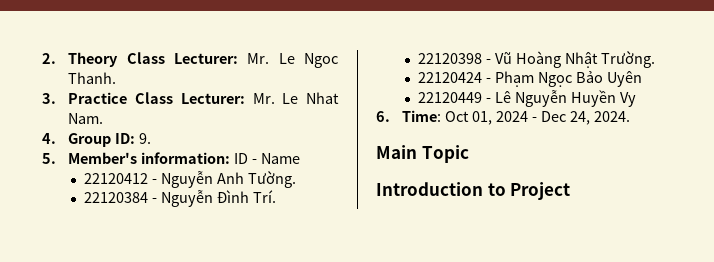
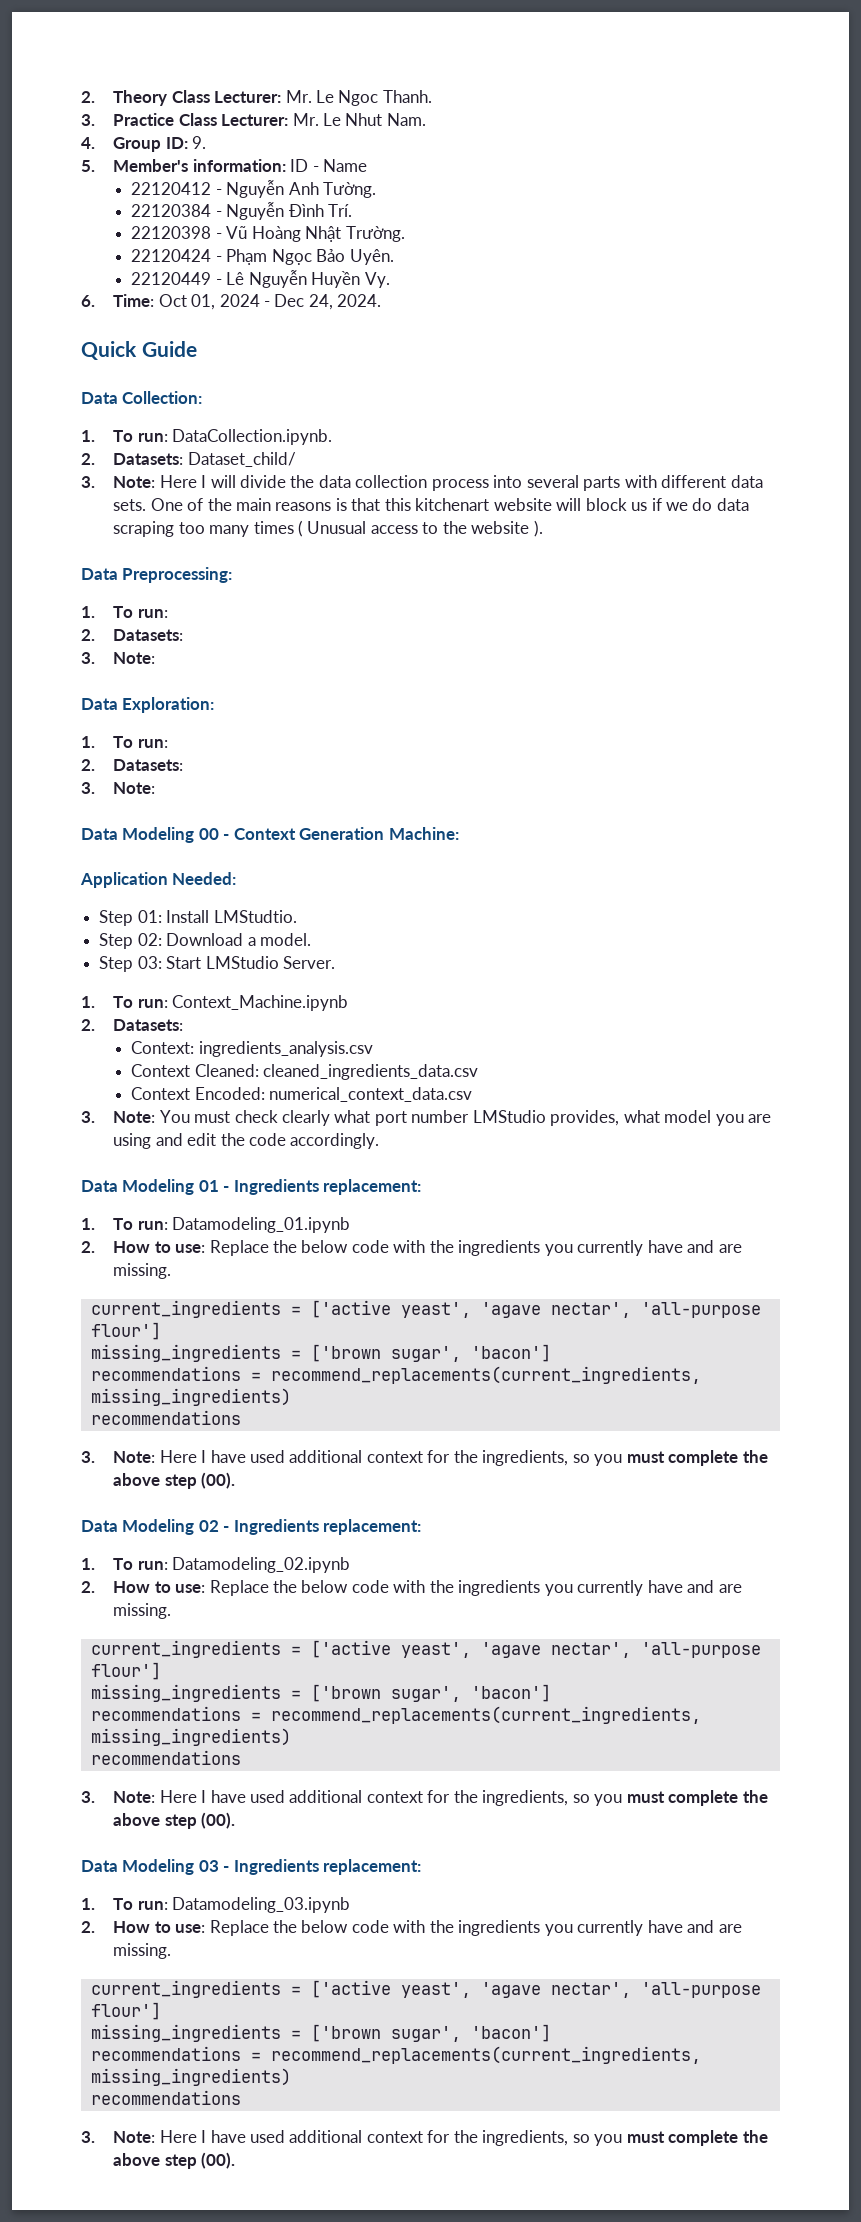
- 3. Practice Class Lecturer: Mr. Le Nhat Nam.
+ 3. Practice Class Lecturer: Mr. Le Nhut Nam.
- 22120424 - Phạm Ngọc Bảo Uyên
+ 22120424 - Phạm Ngọc Bảo Uyên.
- 22120449 - Lê Nguyễn Huyền Vy
+ 22120449 - Lê Nguyễn Huyền Vy.
- Main Topic
- Introduction to Project
+ Quick Guide
+ Data Collection:
+ 1. To run: DataCollection.ipynb.
+ 2. Datasets: Dataset_child/
+ 3. Note: Here I will divide the data collection process into several parts with different data sets. One of the main reasons is that this kitchenart website will block us if we do data scraping too many times ( Unusual access to the website ).
+ Data Preprocessing:
+ 1. To run:
+ 2. Datasets:
+ 3. Note:
+ Data Exploration:
+ 1. To run:
+ 2. Datasets:
+ 3. Note:
+ Data Modeling 00 - Context Generation Machine:
+ Application Needed:
+ Step 01: Install LMStudtio.
+ Step 02: Download a model.
+ Step 03: Start LMStudio Server.
+ 1. To run: Context_Machine.ipynb
+ 2. Datasets:
+ Context: ingredients_analysis.csv
+ Context Cleaned: cleaned_ingredients_data.csv
+ Context Encoded: numerical_context_data.csv
+ 3. Note: You must check clearly what port number LMStudio provides, what model you are using and edit the code accordingly.
+ Data Modeling 01 - Ingredients replacement:
+ 1. To run: Datamodeling_01.ipynb
+ 2. How to use: Replace the below code with the ingredients you currently have and are missing.
+ current_ingredients = ['active yeast', 'agave nectar', 'all-purpose flour']
+ missing_ingredients = ['brown sugar', 'bacon']
+ recommendations = recommend_replacements(current_ingredients, missing_ingredients)
+ recommendations
+ 3. Note: Here I have used additional context for the ingredients, so you must complete the above step (00).
+ Data Modeling 02 - Ingredients replacement:
+ 1. To run: Datamodeling_02.ipynb
+ 2. How to use: Replace the below code with the ingredients you currently have and are missing.
+ current_ingredients = ['active yeast', 'agave nectar', 'all-purpose flour']
+ missing_ingredients = ['brown sugar', 'bacon']
+ recommendations = recommend_replacements(current_ingredients, missing_ingredients)
+ recommendations
+ 3. Note: Here I have used additional context for the ingredients, so you must complete the above step (00).
+ Data Modeling 03 - Ingredients replacement:
+ 1. To run: Datamodeling_03.ipynb
+ 2. How to use: Replace the below code with the ingredients you currently have and are missing.
+ current_ingredients = ['active yeast', 'agave nectar', 'all-purpose flour']
+ missing_ingredients = ['brown sugar', 'bacon']
+ recommendations = recommend_replacements(current_ingredients, missing_ingredients)
+ recommendations
+ 3. Note: Here I have used additional context for the ingredients, so you must complete the above step (00).

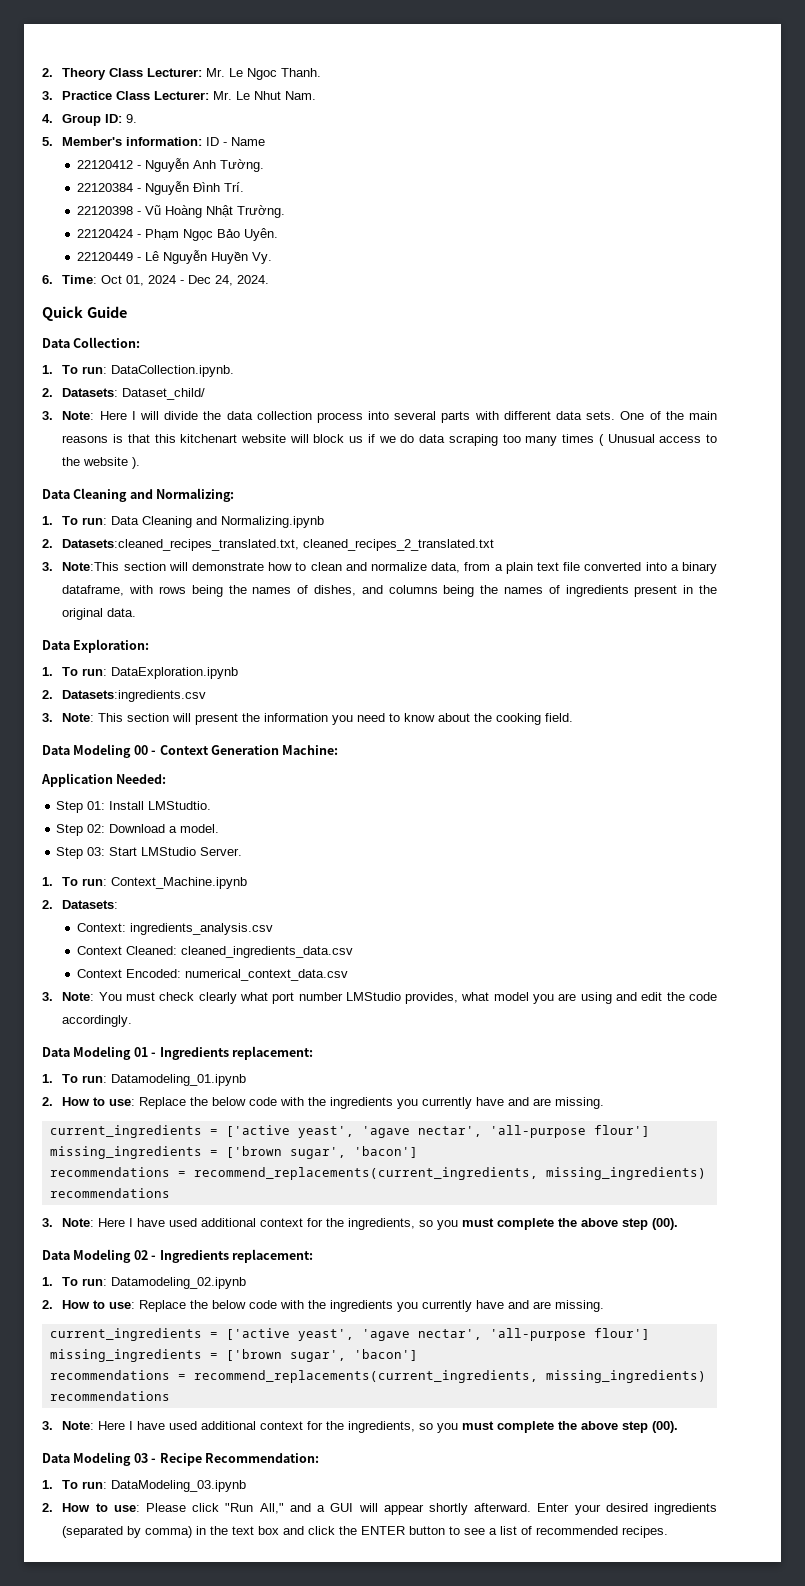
- Data Preprocessing:
- 1. To run:
- 2. Datasets:
- 3. Note:
+ Data Cleaning and Normalizing:
+ 1. To run: Data Cleaning and Normalizing.ipynb
+ 2. Datasets:cleaned_recipes_translated.txt, cleaned_recipes_2_translated.txt
+ 3. Note:This section will demonstrate how to clean and normalize data, from a plain text file converted into a binary dataframe, with rows being the names of dishes, and columns being the names of ingredients present in the original data.
  Data Exploration:
- 1. To run:
- 2. Datasets:
- 3. Note:
+ 1. To run: DataExploration.ipynb
+ 2. Datasets:ingredients.csv
+ 3. Note: This section will present the information you need to know about the cooking field.
- Data Modeling 03 - Ingredients replacement:
- 1. To run: Datamodeling_03.ipynb
- 2. How to use: Replace the below code with the ingredients you currently have and are missing.
- current_ingredients = ['active yeast', 'agave nectar', 'all-purpose flour']
- missing_ingredients = ['brown sugar', 'bacon']
- recommendations = recommend_replacements(current_ingredients, missing_ingredients)
- recommendations
- 3. Note: Here I have used additional context for the ingredients, so you must complete the above step (00).
+ Data Modeling 03 - Recipe Recommendation:
+ 1. To run: DataModeling_03.ipynb
+ 2. How to use: Please click "Run All," and a GUI will appear shortly afterward. Enter your desired ingredients (separated by comma) in the text box and click the ENTER button to see a list of recommended recipes.

